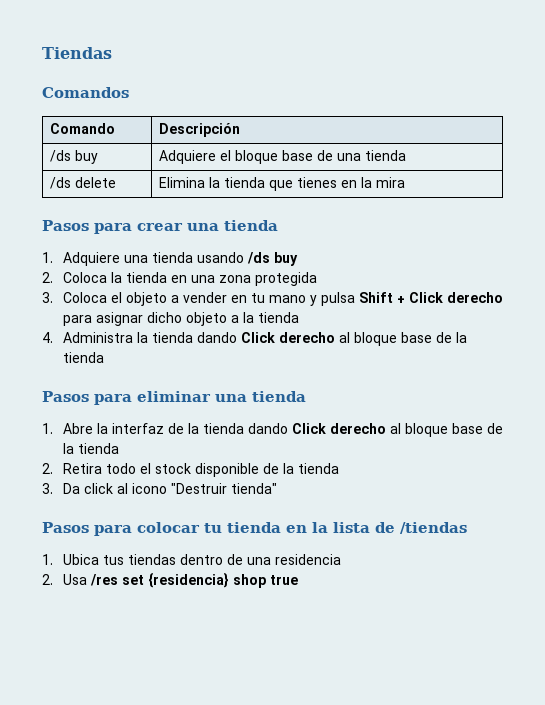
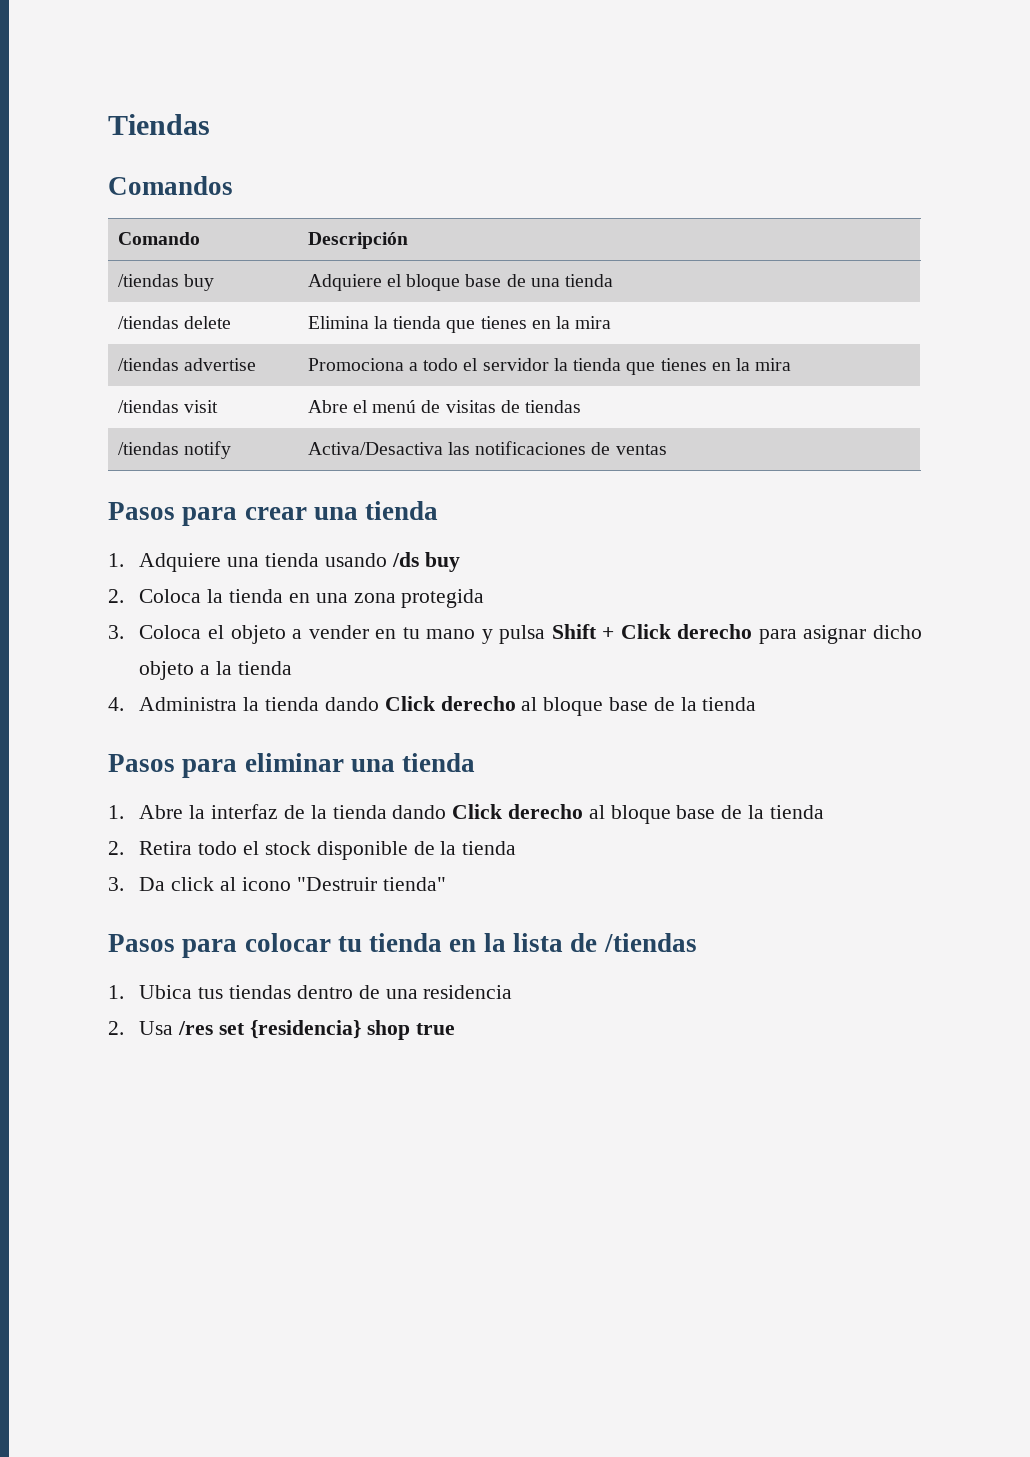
- /ds buy | Adquiere el bloque base de una tienda
+ /tiendas buy | Adquiere el bloque base de una tienda
- /ds delete | Elimina la tienda que tienes en la mira
+ /tiendas delete | Elimina la tienda que tienes en la mira
+ /tiendas advertise | Promociona a todo el servidor la tienda que tienes en la mira
+ /tiendas visit | Abre el menú de visitas de tiendas
+ /tiendas notify | Activa/Desactiva las notificaciones de ventas

